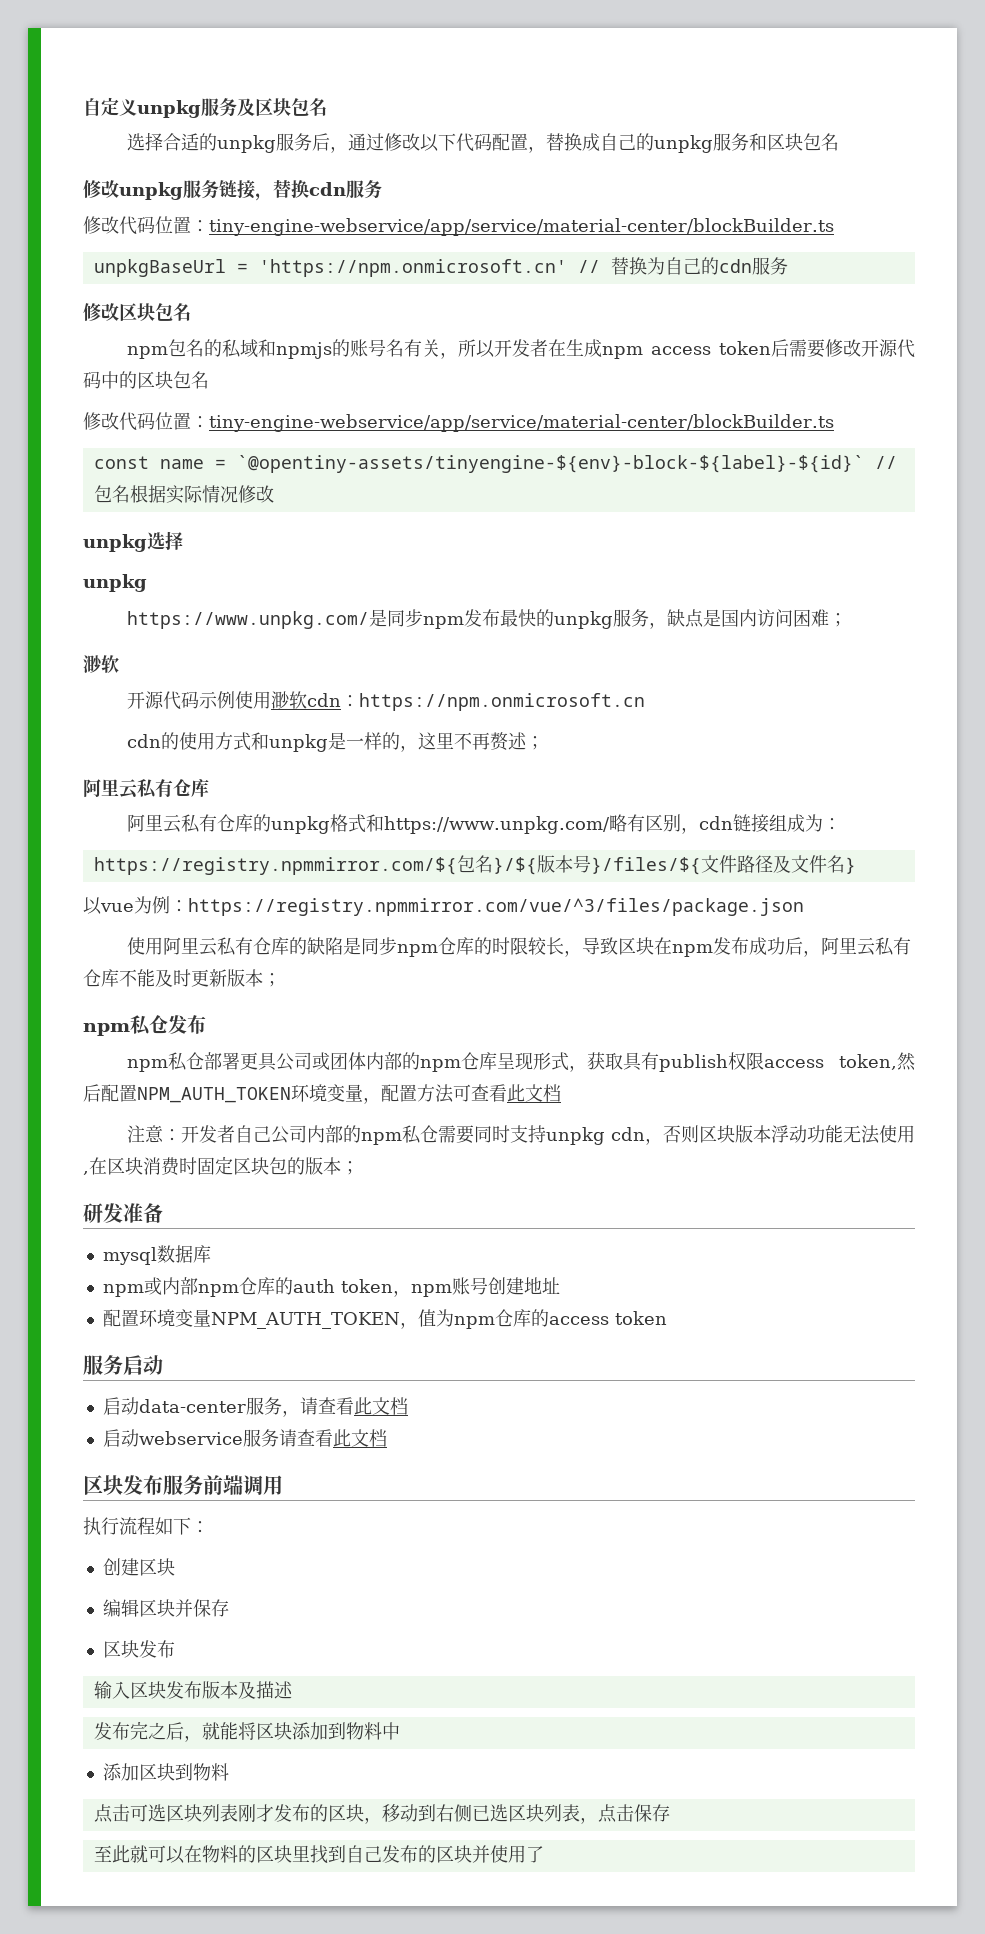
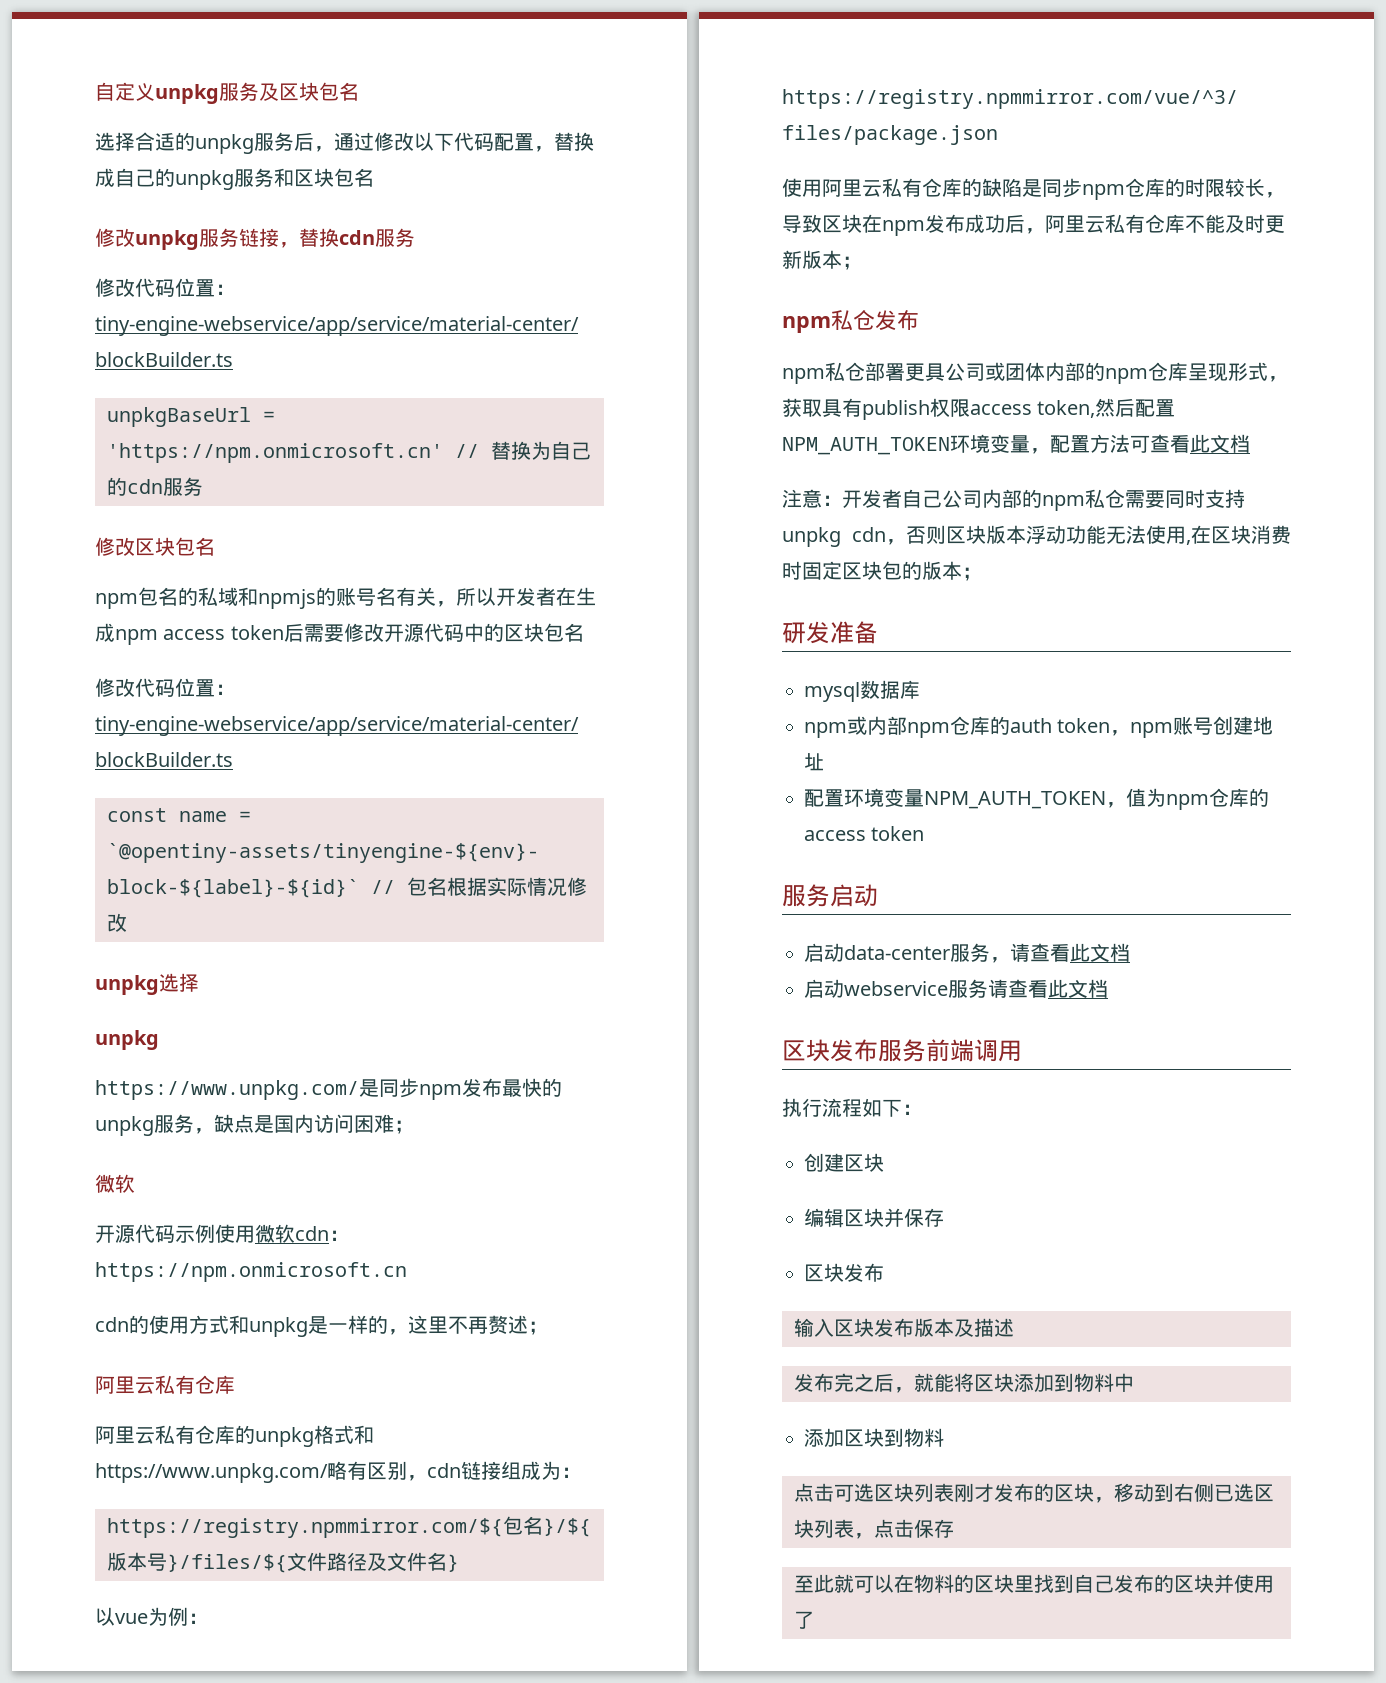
  https://www.unpkg.com/是同步npm发布最快的unpkg服务，缺点是国内访问困难；
- 渺软
+ 微软
- 开源代码示例使用渺软cdn：https://npm.onmicrosoft.cn
+ 开源代码示例使用微软cdn：https://npm.onmicrosoft.cn

